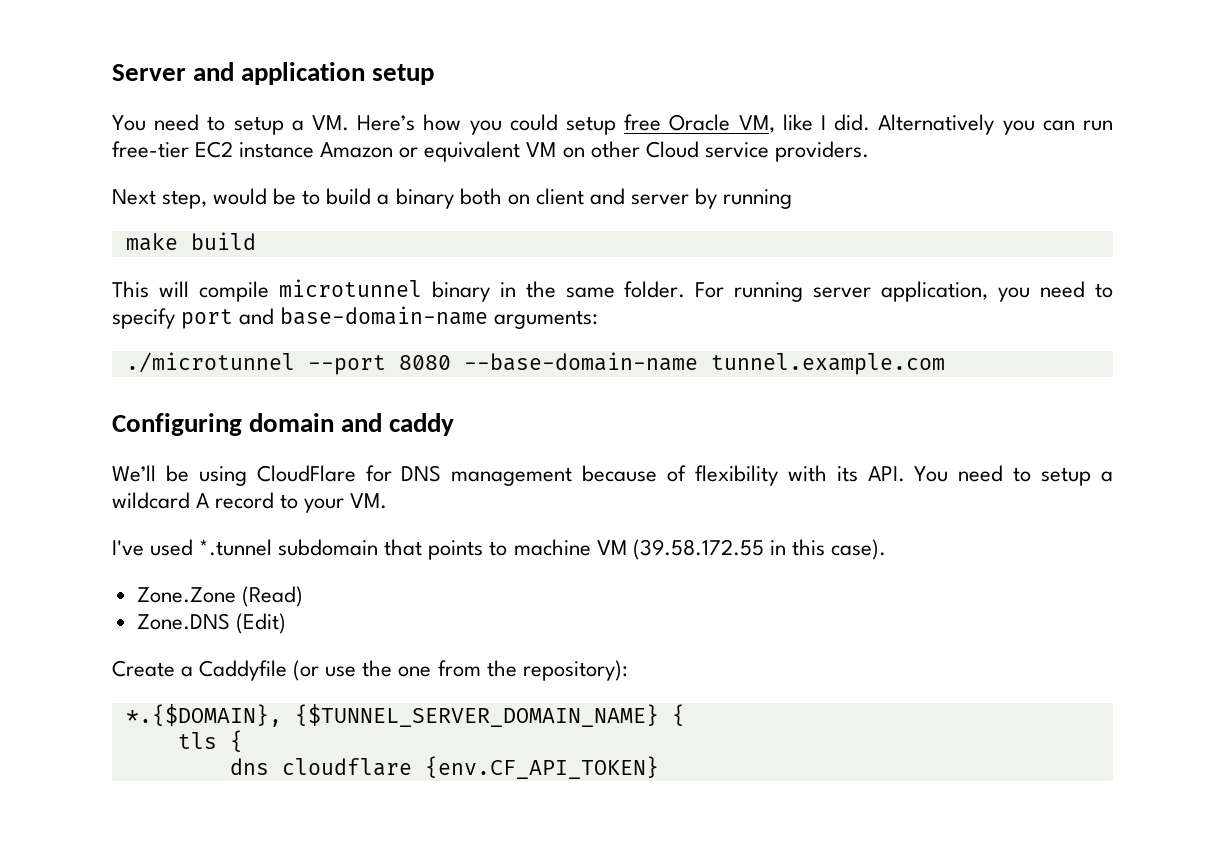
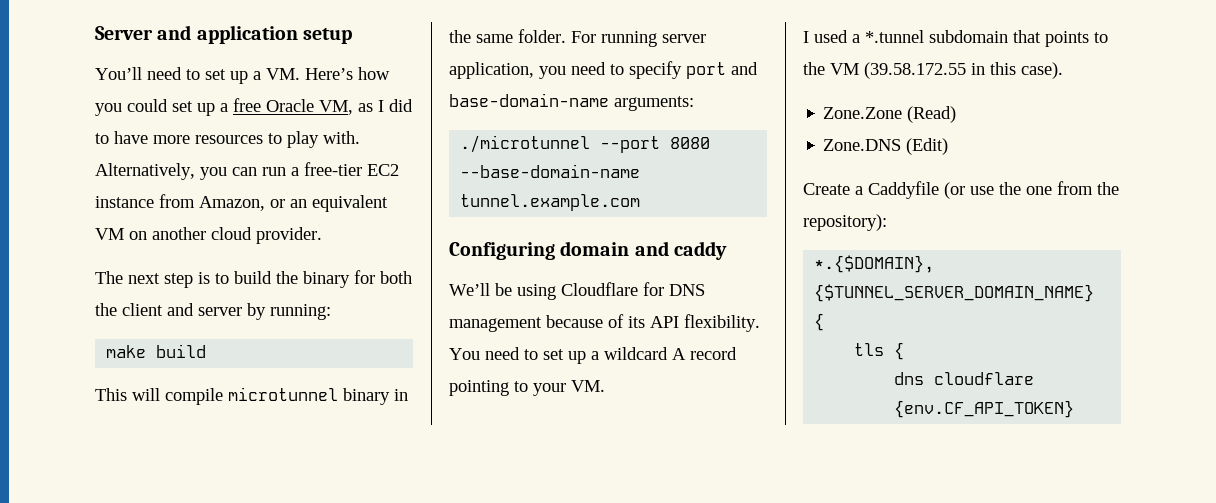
- You need to setup a VM. Here’s how you could setup free Oracle VM, like I did. Alternatively you can run free-tier EC2 instance Amazon or equivalent VM on other Cloud service providers.
- Next step, would be to build a binary both on client and server by running
+ You’ll need to set up a VM. Here’s how you could set up a free Oracle VM, as I did to have more resources to play with. Alternatively, you can run a free-tier EC2 instance from Amazon, or an equivalent VM on another cloud provider.
+ The next step is to build the binary for both the client and server by running:
- We’ll be using CloudFlare for DNS management because of flexibility with its API. You need to setup a wildcard A record to your VM.
+ We’ll be using Cloudflare for DNS management because of its API flexibility. You need to set up a wildcard A record pointing to your VM.
- I've used *.tunnel subdomain that points to machine VM (39.58.172.55 in this case).
+ I used a *.tunnel subdomain that points to the VM (39.58.172.55 in this case).

